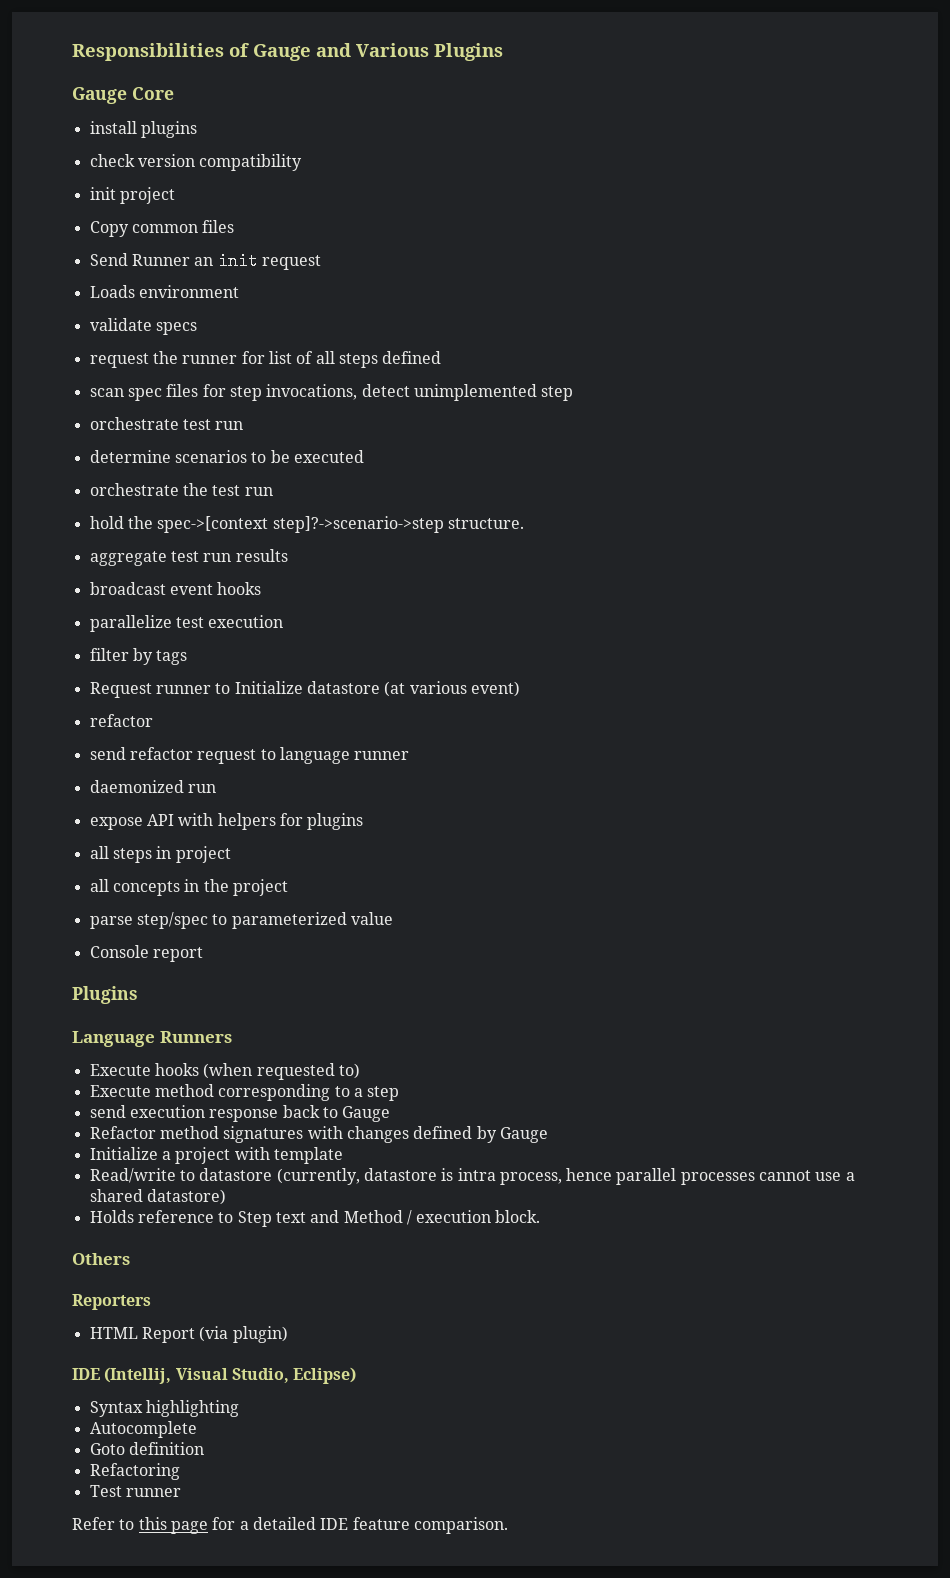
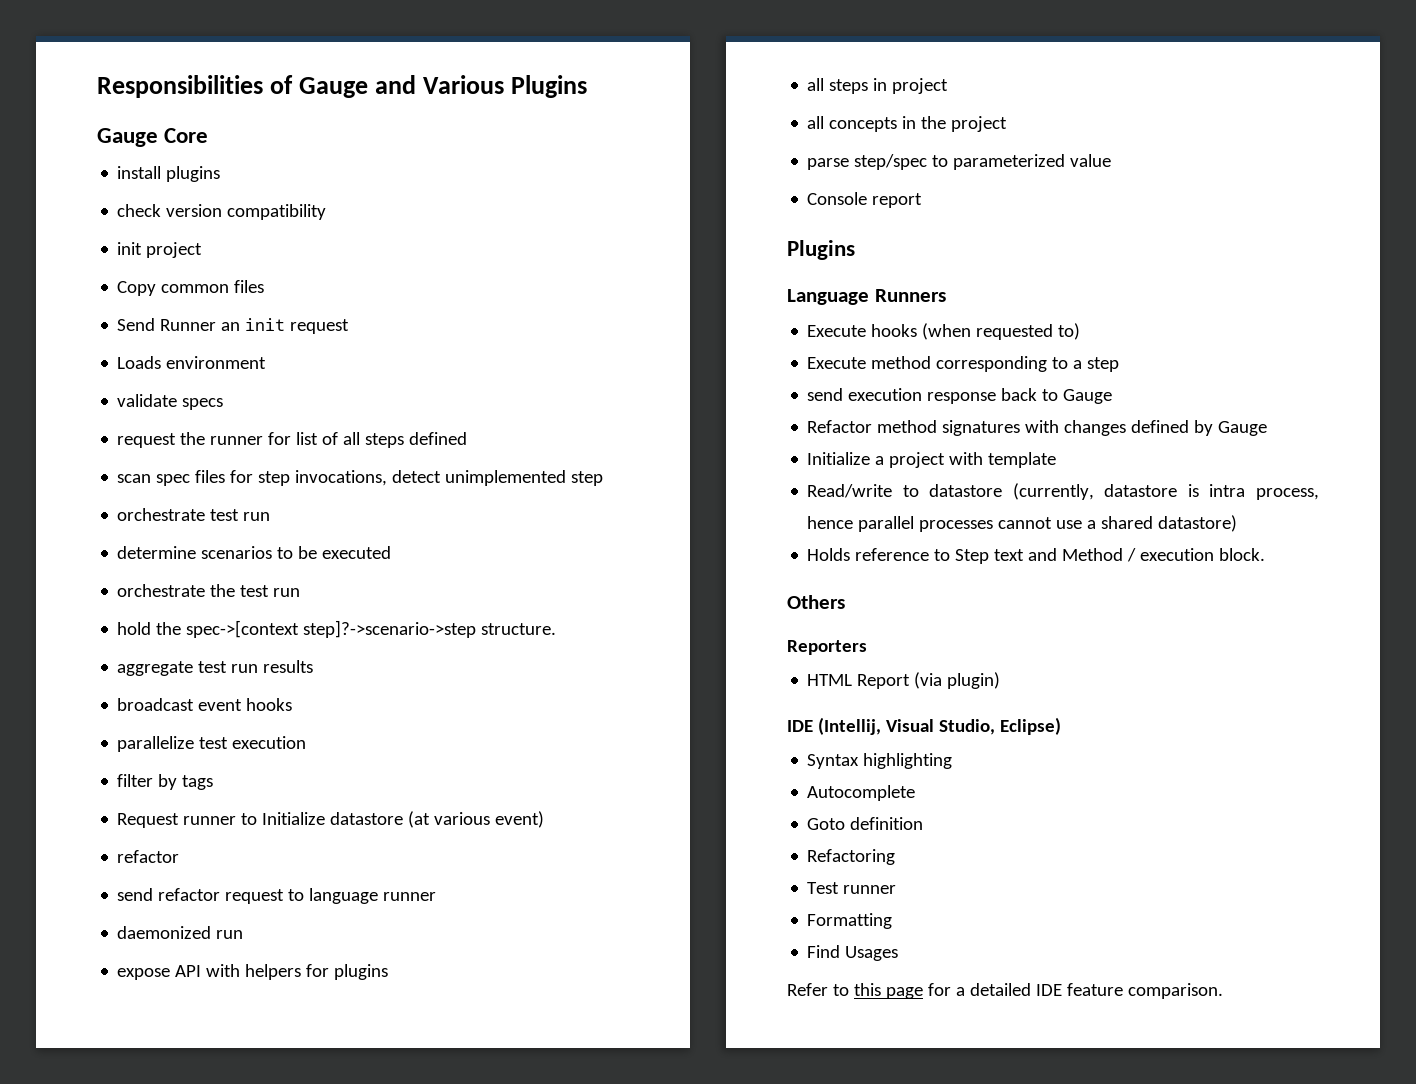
+ Formatting
+ Find Usages

